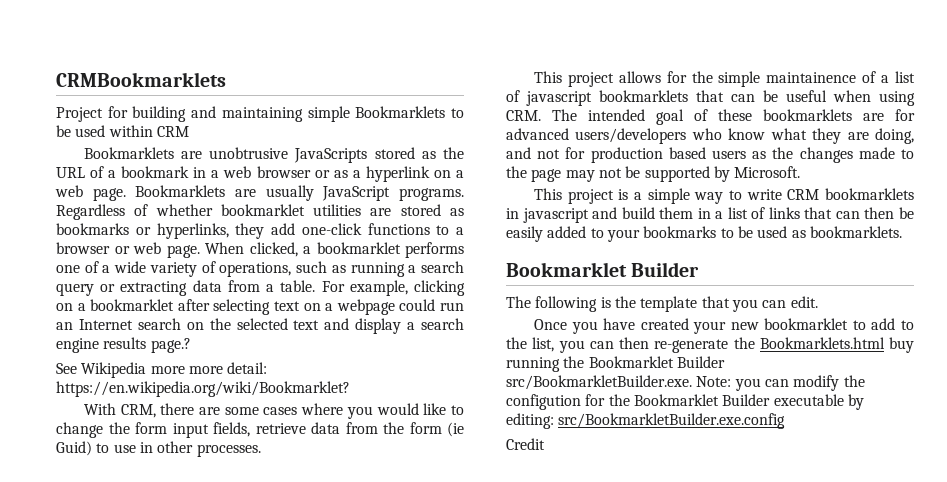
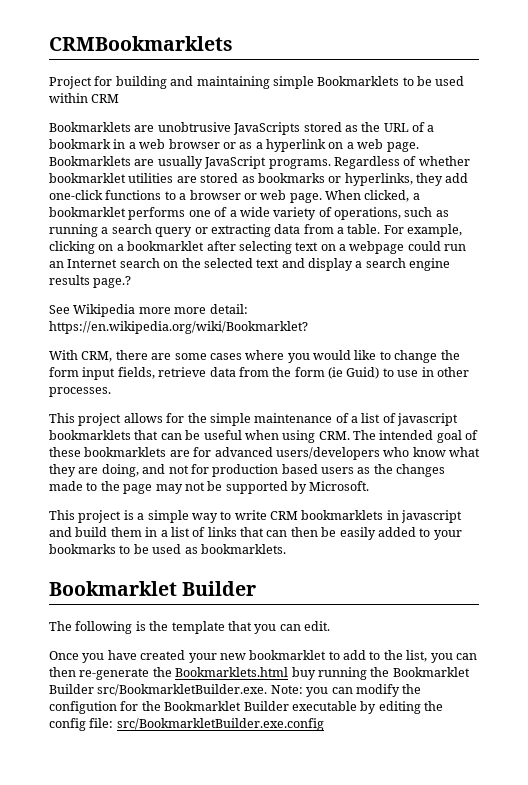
- This project allows for the simple maintainence of a list of javascript bookmarklets that can be useful when using CRM. The intended goal of these bookmarklets are for advanced users/developers who know what they are doing, and not for production based users as the changes made to the page may not be supported by Microsoft.
+ This project allows for the simple maintenance of a list of javascript bookmarklets that can be useful when using CRM. The intended goal of these bookmarklets are for advanced users/developers who know what they are doing, and not for production based users as the changes made to the page may not be supported by Microsoft.
- Once you have created your new bookmarklet to add to the list, you can then re-generate the Bookmarklets.html buy running the Bookmarklet Builder src/BookmarkletBuilder.exe. Note: you can modify the configution for the Bookmarklet Builder executable by editing: src/BookmarkletBuilder.exe.config
+ Once you have created your new bookmarklet to add to the list, you can then re-generate the Bookmarklets.html buy running the Bookmarklet Builder src/BookmarkletBuilder.exe. Note: you can modify the configution for the Bookmarklet Builder executable by editing the config file: src/BookmarkletBuilder.exe.config
- Credit

